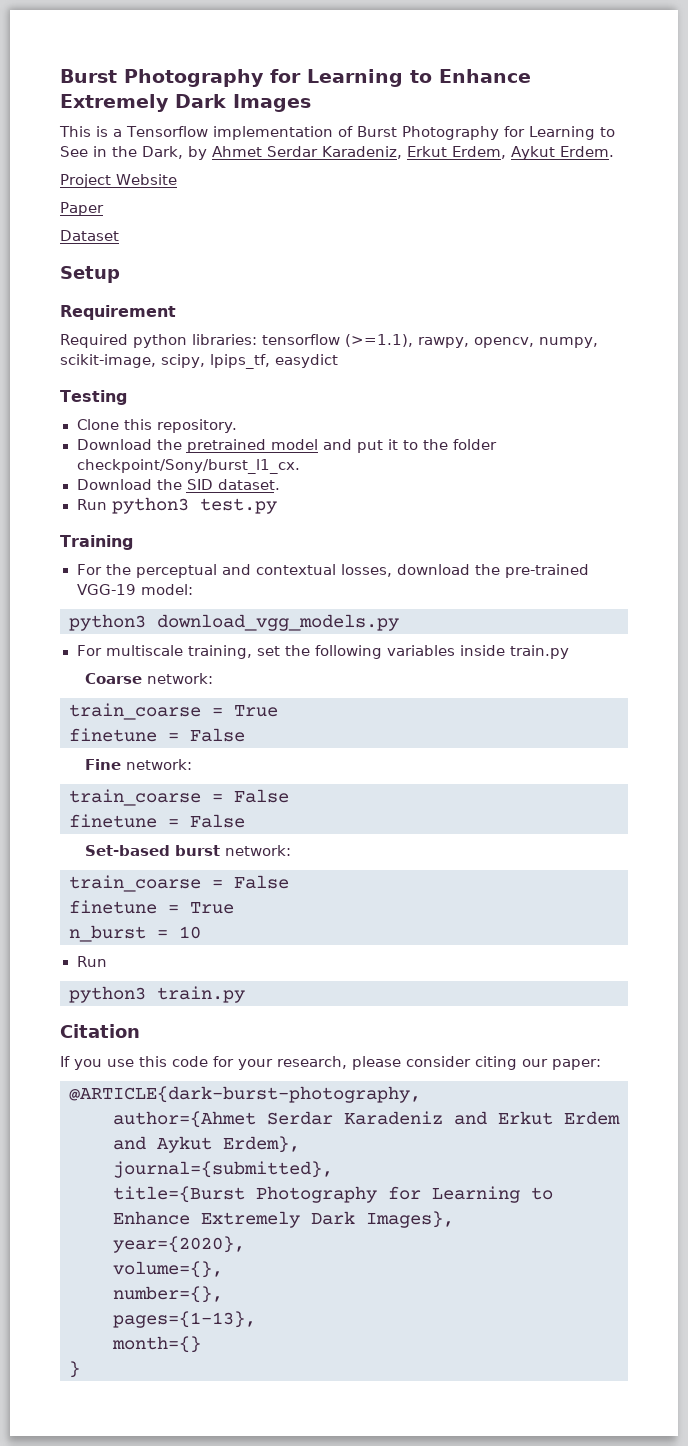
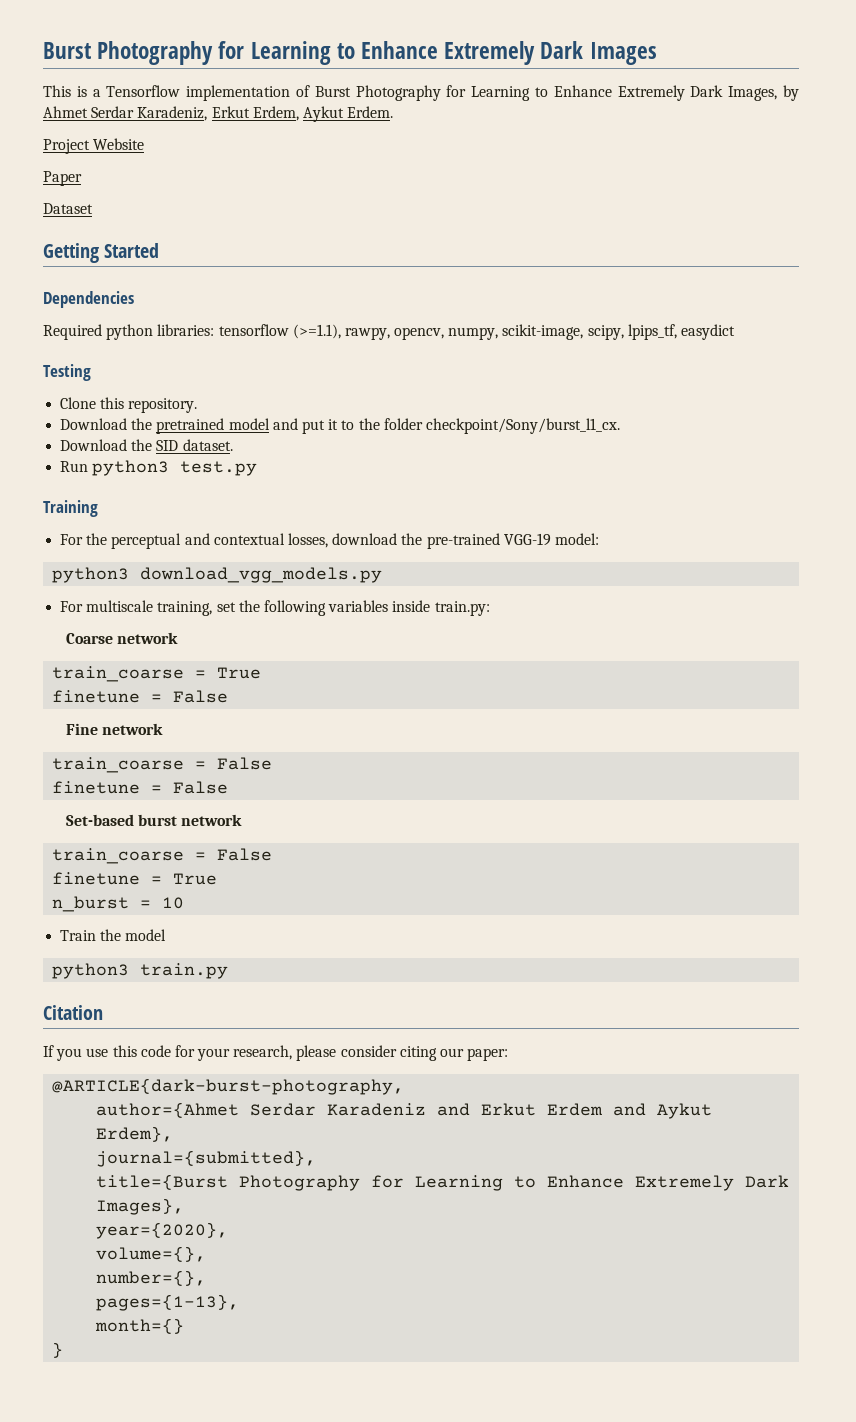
- This is a Tensorflow implementation of Burst Photography for Learning to See in the Dark, by Ahmet Serdar Karadeniz, Erkut Erdem, Aykut Erdem.
+ This is a Tensorflow implementation of Burst Photography for Learning to Enhance Extremely Dark Images, by Ahmet Serdar Karadeniz, Erkut Erdem, Aykut Erdem.
- Setup
- Requirement
+ Getting Started
+ Dependencies
- For multiscale training, set the following variables inside train.py
+ For multiscale training, set the following variables inside train.py:
- Coarse network:
+ Coarse network
- Fine network:
+ Fine network
- Set-based burst network:
+ Set-based burst network
  n_burst = 10
- Run
+ Train the model

